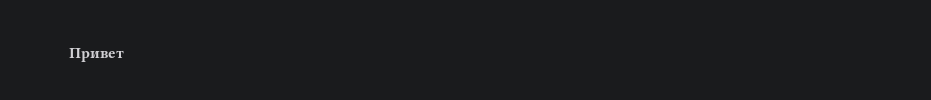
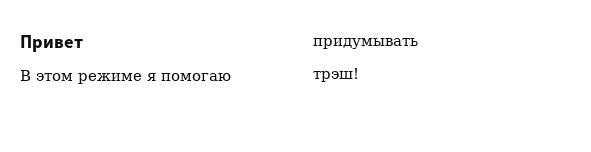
+ В этом режиме я помогаю придумывать
+ трэш!

